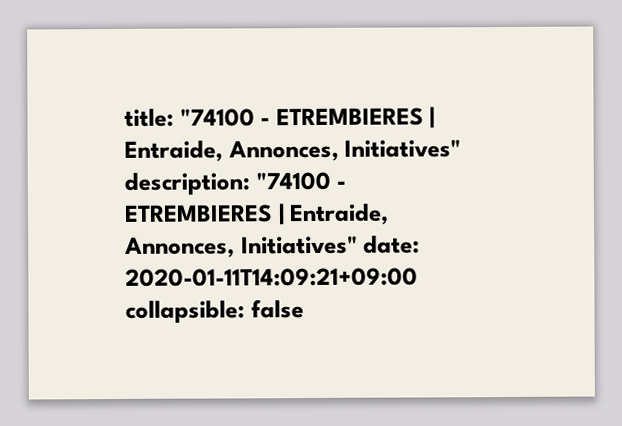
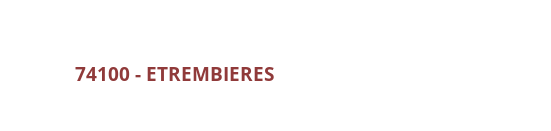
- title: "74100 - ETREMBIERES | Entraide, Annonces, Initiatives" description: "74100 - ETREMBIERES | Entraide, Annonces, Initiatives" date: 2020-01-11T14:09:21+09:00 collapsible: false
+ 74100 - ETREMBIERES

